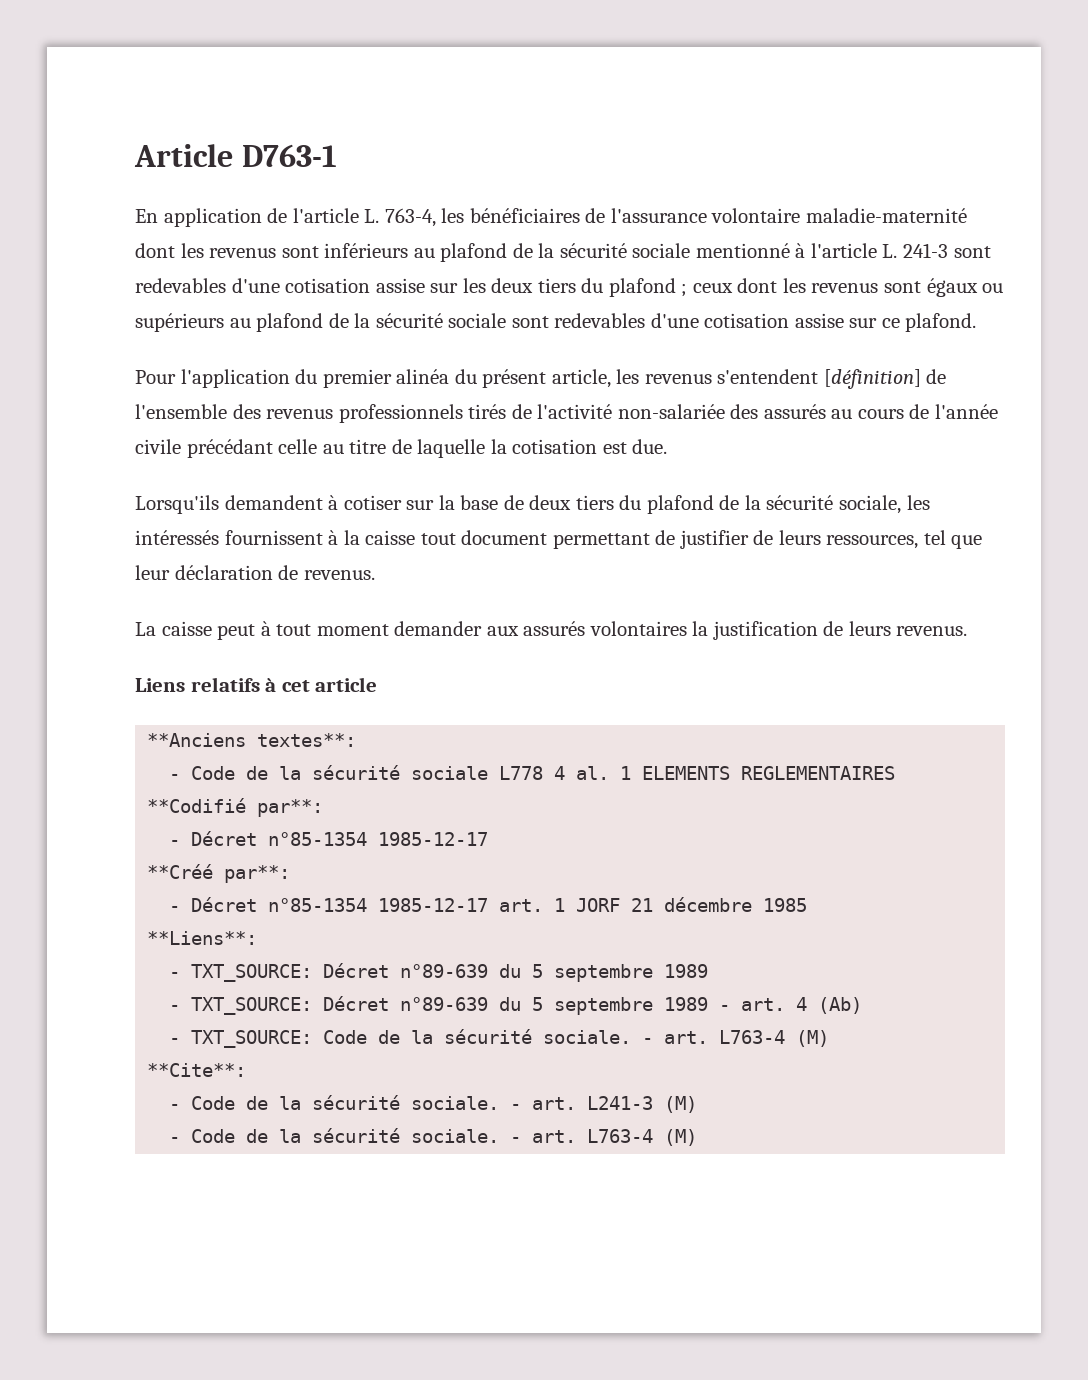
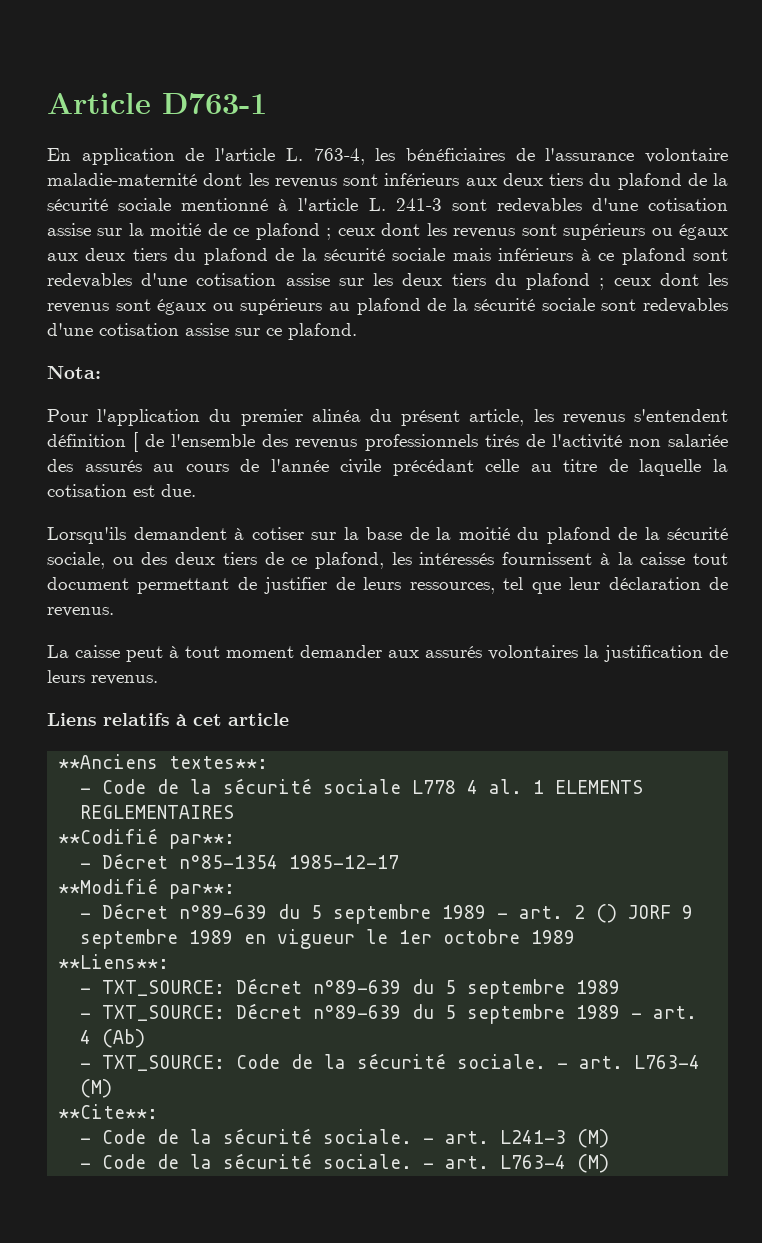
- En application de l'article L. 763-4, les bénéficiaires de l'assurance volontaire maladie-maternité dont les revenus sont inférieurs au plafond de la sécurité sociale mentionné à l'article L. 241-3 sont redevables d'une cotisation assise sur les deux tiers du plafond ;
+ En application de l'article L. 763-4, les bénéficiaires de l'assurance volontaire maladie-maternité dont les revenus sont inférieurs aux deux tiers du plafond de la sécurité sociale mentionné à l'article L. 241-3 sont redevables d'une cotisation assise sur la moitié de ce plafond ; ceux dont les revenus sont supérieurs ou égaux aux deux tiers du plafond de la sécurité sociale mais inférieurs à ce plafond sont redevables d'une cotisation assise sur les deux tiers du plafond ;
+ Nota:
- Pour l'application du premier alinéa du présent article, les revenus s'entendent [définition] de l'ensemble des revenus professionnels tirés de l'activité non-salariée des assurés au cours de l'année civile précédant celle au titre de laquelle la cotisation est due.
+ Pour l'application du premier alinéa du présent article, les revenus s'entendent définition [ de l'ensemble des revenus professionnels tirés de l'activité non salariée des assurés au cours de l'année civile précédant celle au titre de laquelle la cotisation est due.
- Lorsqu'ils demandent à cotiser sur la base de deux tiers du plafond de la sécurité sociale, les intéressés fournissent à la caisse tout document permettant de justifier de leurs ressources, tel que leur déclaration de revenus.
+ Lorsqu'ils demandent à cotiser sur la base de la moitié du plafond de la sécurité sociale, ou des deux tiers de ce plafond, les intéressés fournissent à la caisse tout document permettant de justifier de leurs ressources, tel que leur déclaration de revenus.
- **Créé par**:
- - Décret n°85-1354 1985-12-17 art. 1 JORF 21 décembre 1985
+ **Modifié par**:
+ - Décret n°89-639 du 5 septembre 1989 - art. 2 () JORF 9 septembre 1989 en vigueur le 1er octobre 1989

